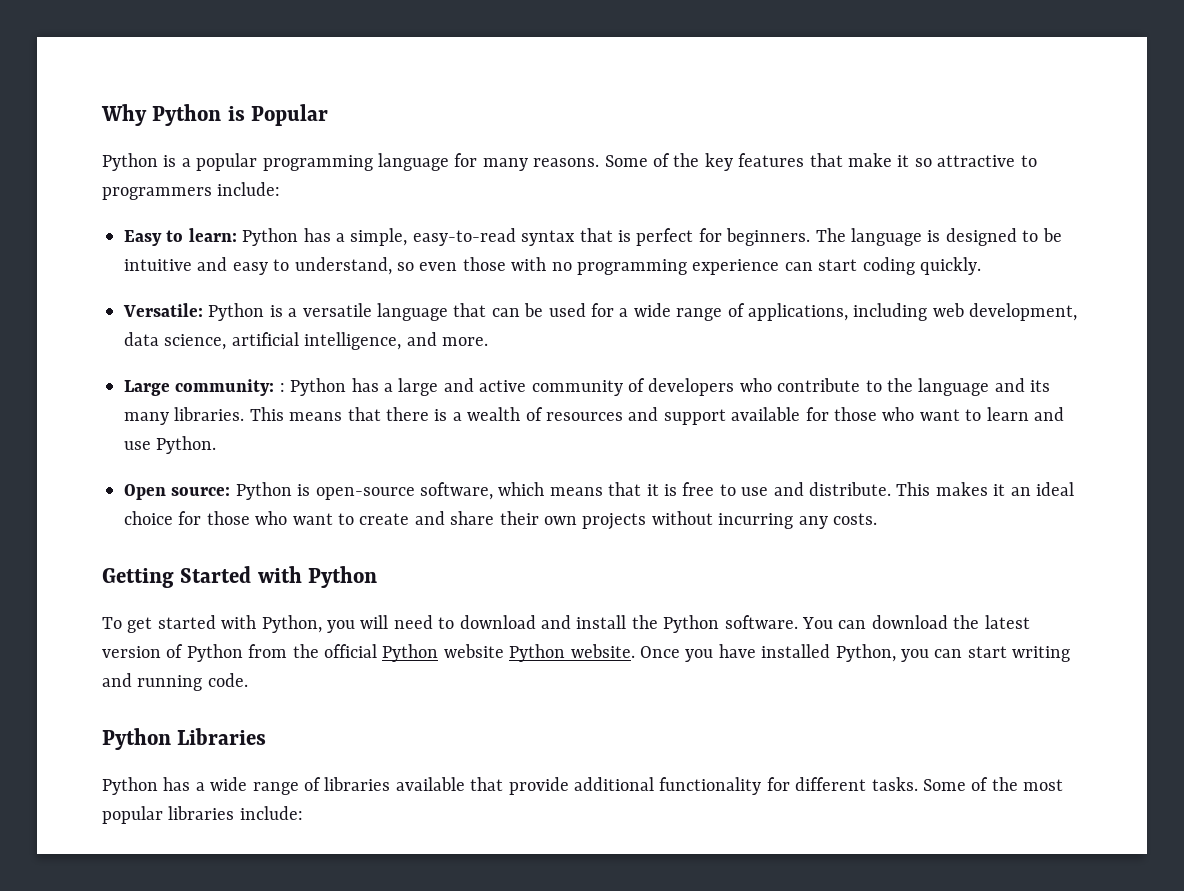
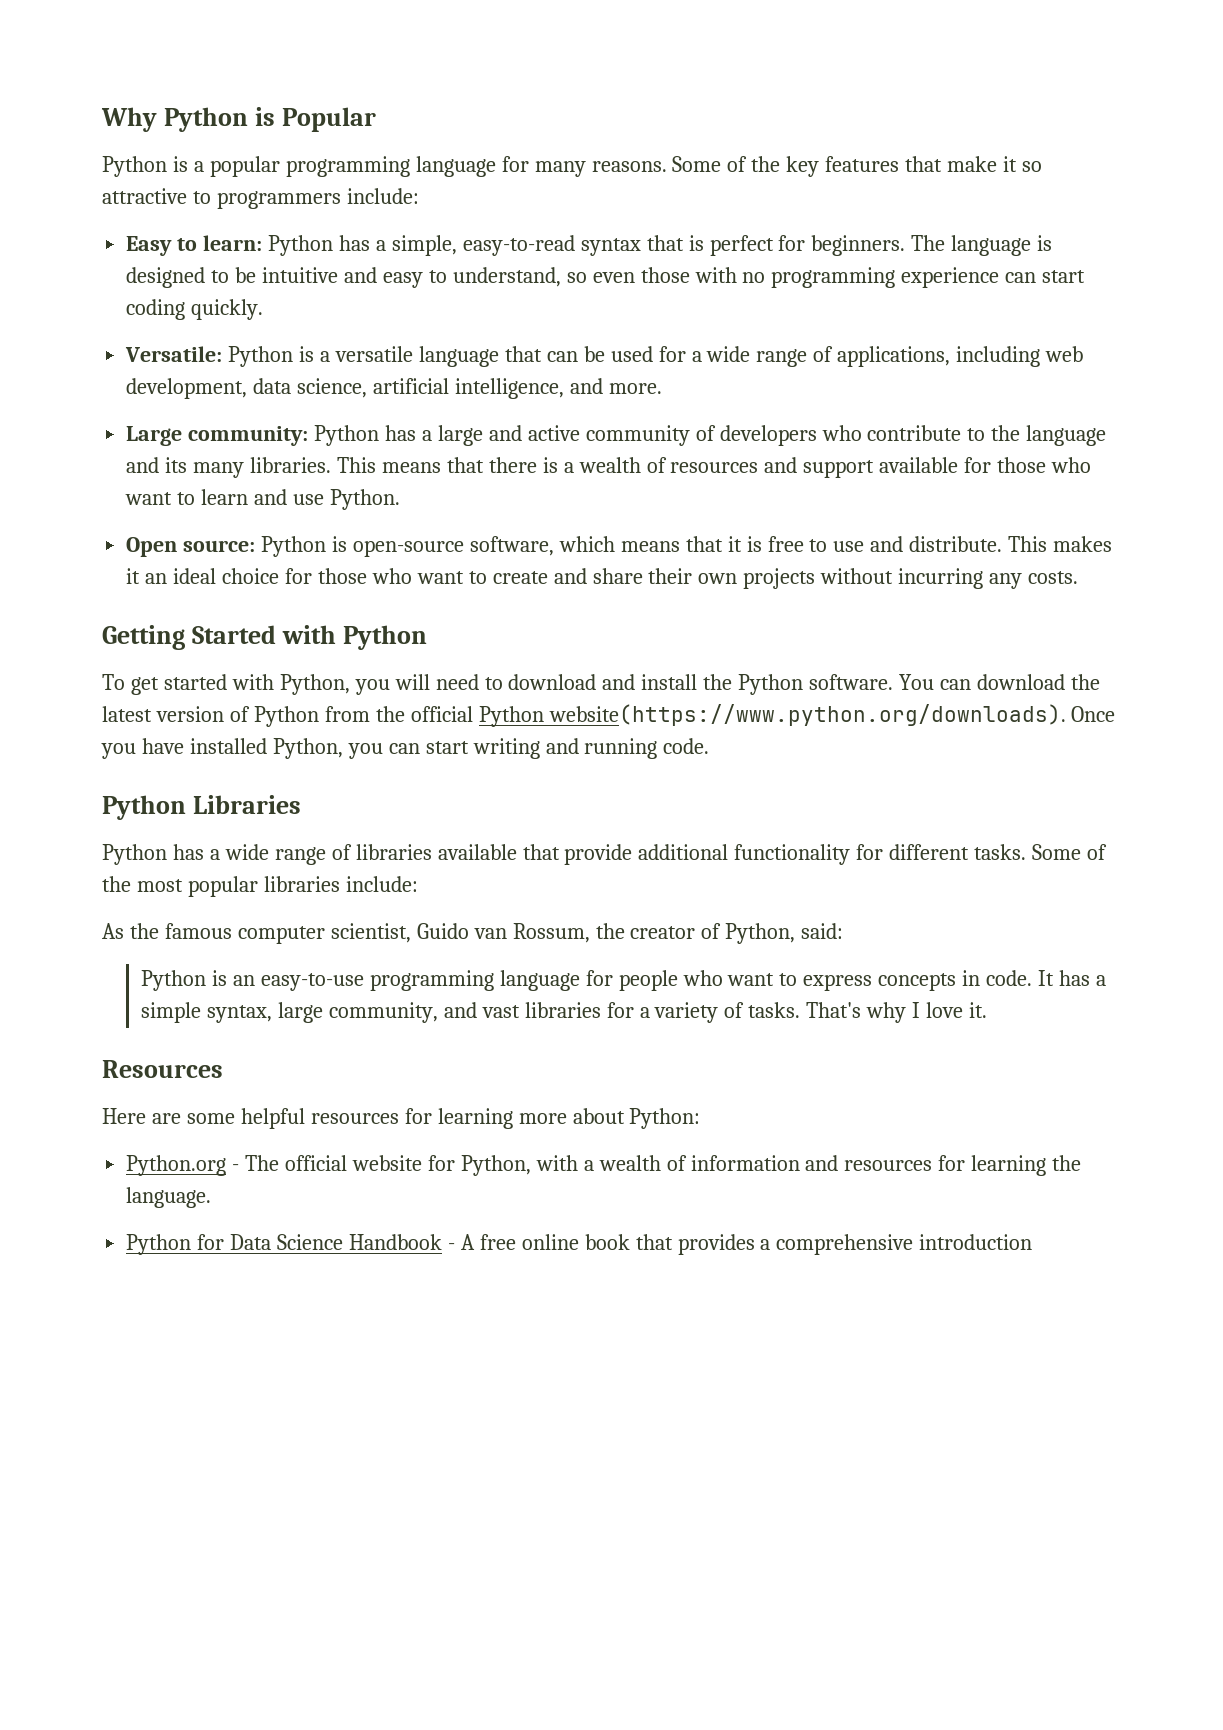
- Large community: : Python has a large and active community of developers who contribute to the language and its many libraries.
+ Large community: Python has a large and active community of developers who contribute to the language and its many libraries.
- You can download the latest version of Python from the official Python website Python website. Once you have installed Python, you can start writing and running code.
+ You can download the latest version of Python from the official Python website(https://www.python.org/downloads). Once you have installed Python, you can start writing and running code.
+ As the famous computer scientist, Guido van Rossum, the creator of Python, said:
+ Python is an easy-to-use programming language for people who want to express concepts in code. It has a simple syntax, large community, and vast libraries for a variety of tasks. That's why I love it.
+ Resources
+ Here are some helpful resources for learning more about Python:
+ Python.org - The official website for Python, with a wealth of information and resources for learning the language.
+ Python for Data Science Handbook - A free online book that provides a comprehensive introduction

